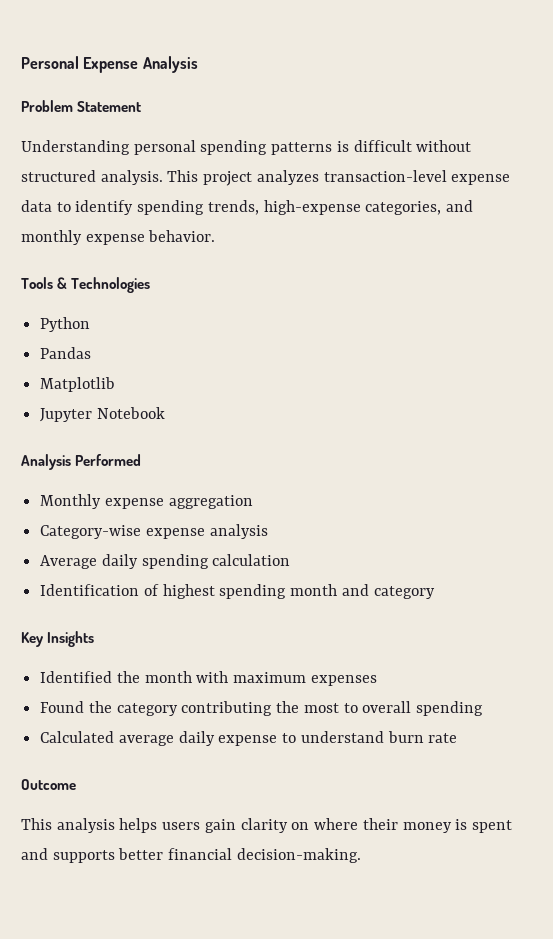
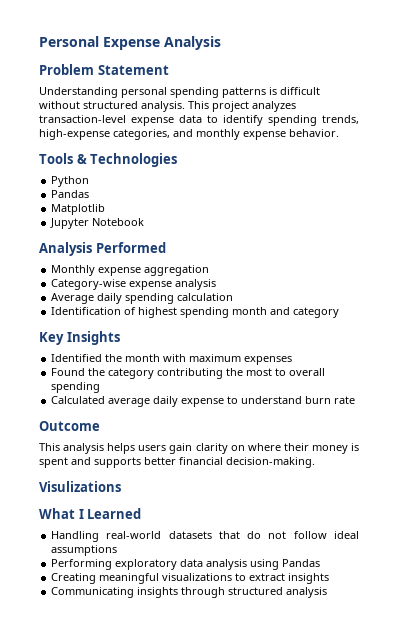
+ Visulizations
+ What I Learned
+ Handling real-world datasets that do not follow ideal assumptions
+ Performing exploratory data analysis using Pandas
+ Creating meaningful visualizations to extract insights
+ Communicating insights through structured analysis

